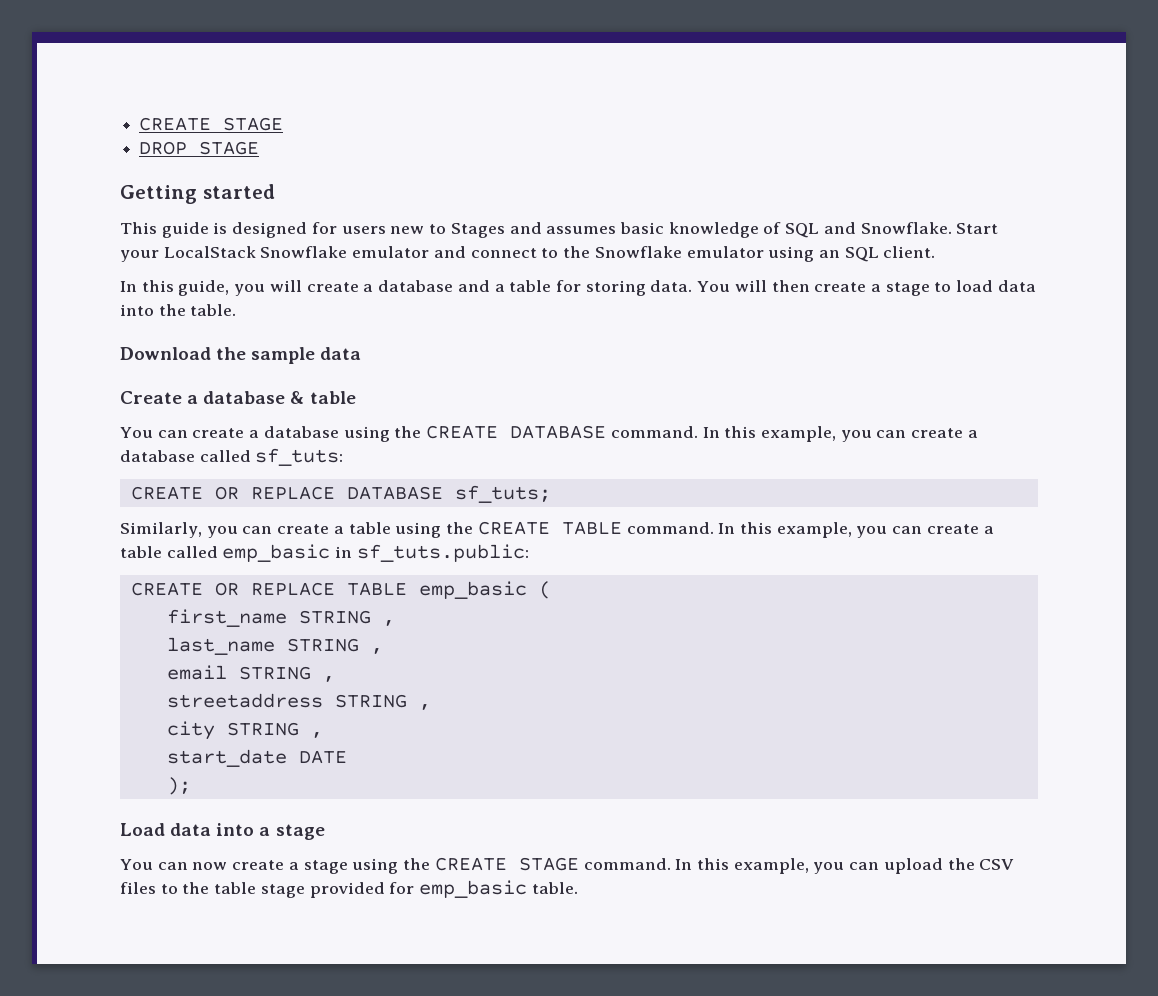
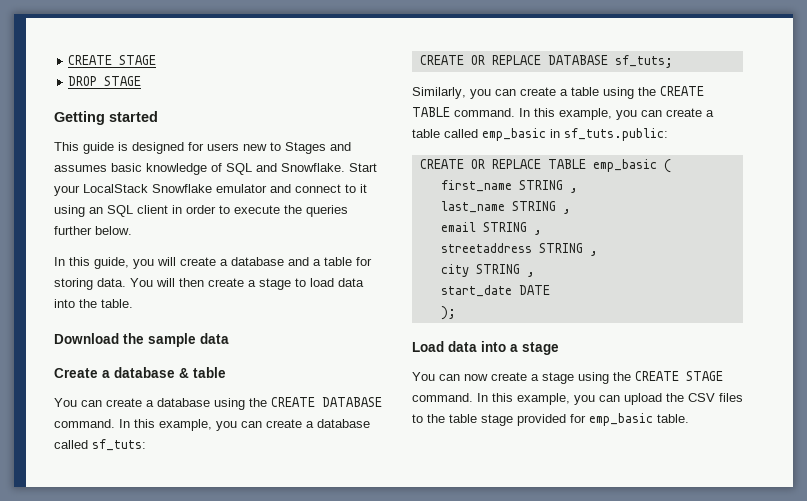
- Start your LocalStack Snowflake emulator and connect to the Snowflake emulator using an SQL client.
+ Start your LocalStack Snowflake emulator and connect to it using an SQL client in order to execute the queries further below.

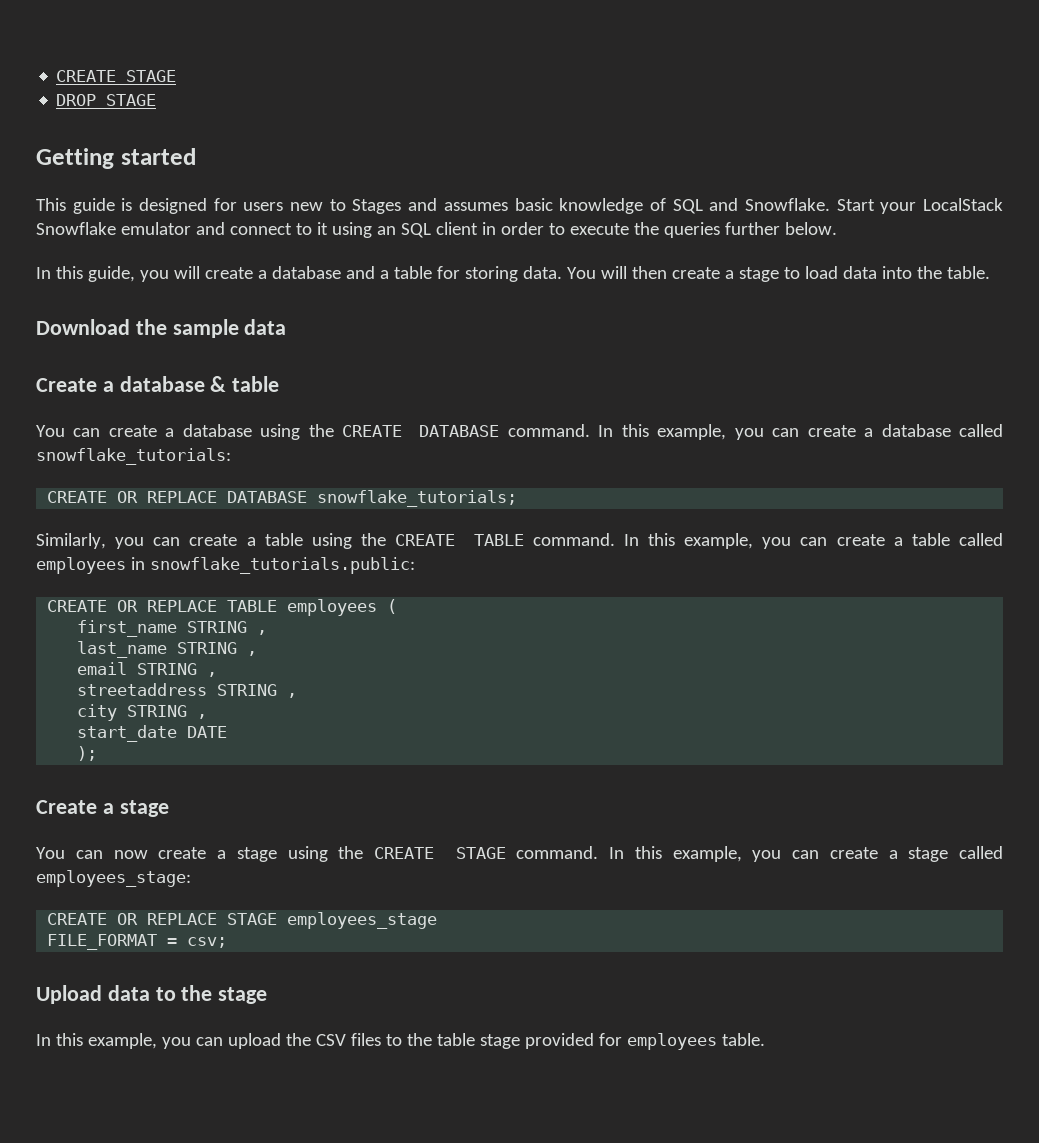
- In this example, you can create a database called sf_tuts:
+ In this example, you can create a database called snowflake_tutorials:
- CREATE OR REPLACE DATABASE sf_tuts;
+ CREATE OR REPLACE DATABASE snowflake_tutorials;
- In this example, you can create a table called emp_basic in sf_tuts.public:
+ In this example, you can create a table called employees in snowflake_tutorials.public:
- CREATE OR REPLACE TABLE emp_basic (
+ CREATE OR REPLACE TABLE employees (
- Load data into a stage
+ Create a stage
- In this example, you can upload the CSV files to the table stage provided for emp_basic table.
+ In this example, you can create a stage called employees_stage:
+ CREATE OR REPLACE STAGE employees_stage
+ FILE_FORMAT = csv;
+ Upload data to the stage
+ In this example, you can upload the CSV files to the table stage provided for employees table.

